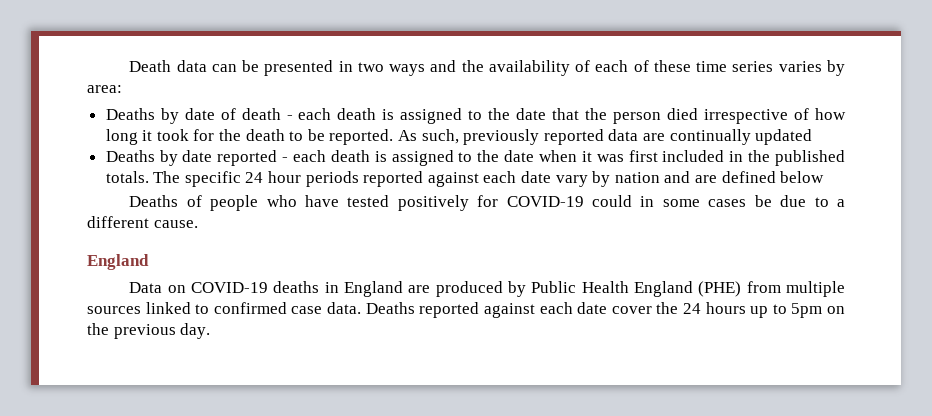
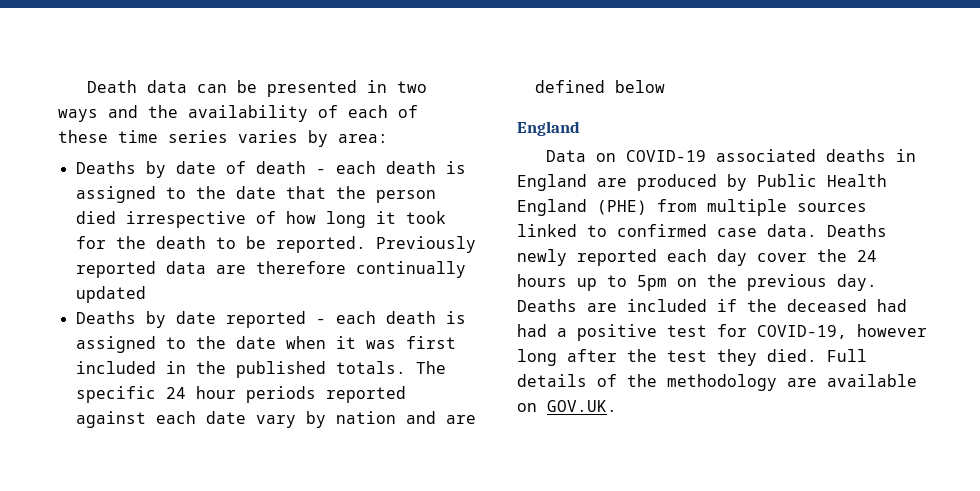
- As such, previously reported data are continually updated
+ Previously reported data are therefore continually updated
- Deaths of people who have tested positively for COVID-19 could in some cases be due to a different cause.
- Data on COVID-19 deaths in England are produced by Public Health England (PHE) from multiple sources linked to confirmed case data.
+ Data on COVID-19 associated deaths in England are produced by Public Health England (PHE) from multiple sources linked to confirmed case data.
- Deaths reported against each date cover the 24 hours up to 5pm on the previous day.
+ Deaths newly reported each day cover the 24 hours up to 5pm on the previous day.
+ Deaths are included if the deceased had had a positive test for COVID-19, however long after the test they died. Full details of the methodology are available on GOV.UK.

